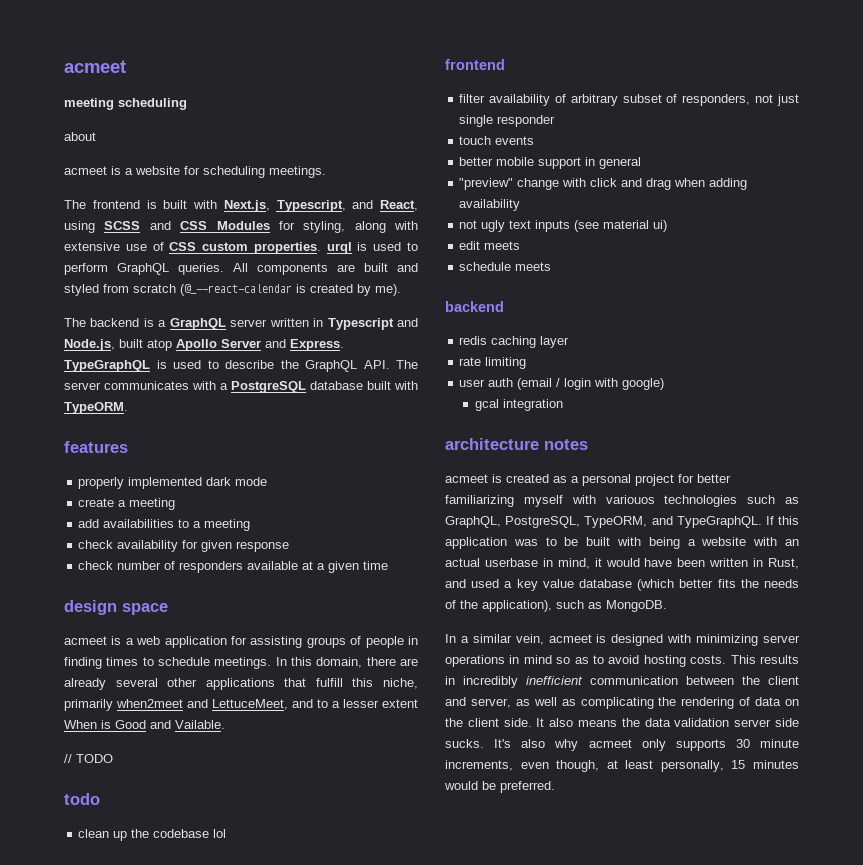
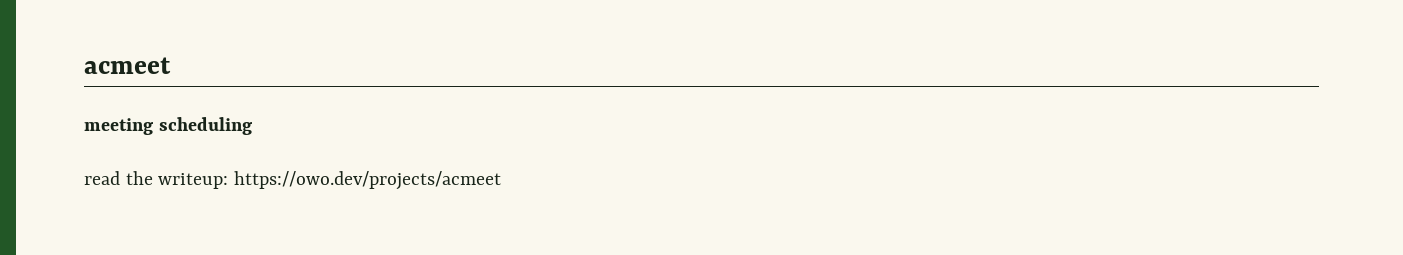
- about
- acmeet is a website for scheduling meetings.
- The frontend is built with Next.js, Typescript, and React, using SCSS and CSS Modules for styling, along with extensive use of CSS custom properties. urql is used to perform GraphQL queries. All components are built and styled from scratch (@_--react-calendar is created by me).
- The backend is a GraphQL server written in Typescript and Node.js, built atop Apollo Server and Express. TypeGraphQL is used to describe the GraphQL API. The server communicates with a PostgreSQL database built with TypeORM.
- features
- properly implemented dark mode
- create a meeting
- add availabilities to a meeting
- check availability for given response
- check number of responders available at a given time
- design space
- acmeet is a web application for assisting groups of people in finding times to schedule meetings. In this domain, there are already several other applications that fulfill this niche, primarily when2meet and LettuceMeet, and to a lesser extent When is Good and Vailable.
- // TODO
- todo
- clean up the codebase lol
- frontend
- filter availability of arbitrary subset of responders, not just single responder
- touch events
- better mobile support in general
- "preview" change with click and drag when adding availability
- not ugly text inputs (see material ui)
- edit meets
- schedule meets
- backend
- redis caching layer
- rate limiting
- user auth (email / login with google)
- gcal integration
- architecture notes
- acmeet is created as a personal project for better familiarizing myself with variouos technologies such as GraphQL, PostgreSQL, TypeORM, and TypeGraphQL. If this application was to be built with being a website with an actual userbase in mind, it would have been written in Rust, and used a key value database (which better fits the needs of the application), such as MongoDB.
- In a similar vein, acmeet is designed with minimizing server operations in mind so as to avoid hosting costs. This results in incredibly inefficient communication between the client and server, as well as complicating the rendering of data on the client side. It also means the data validation server side sucks. It's also why acmeet only supports 30 minute increments, even though, at least personally, 15 minutes would be preferred.
+ read the writeup: https://owo.dev/projects/acmeet

